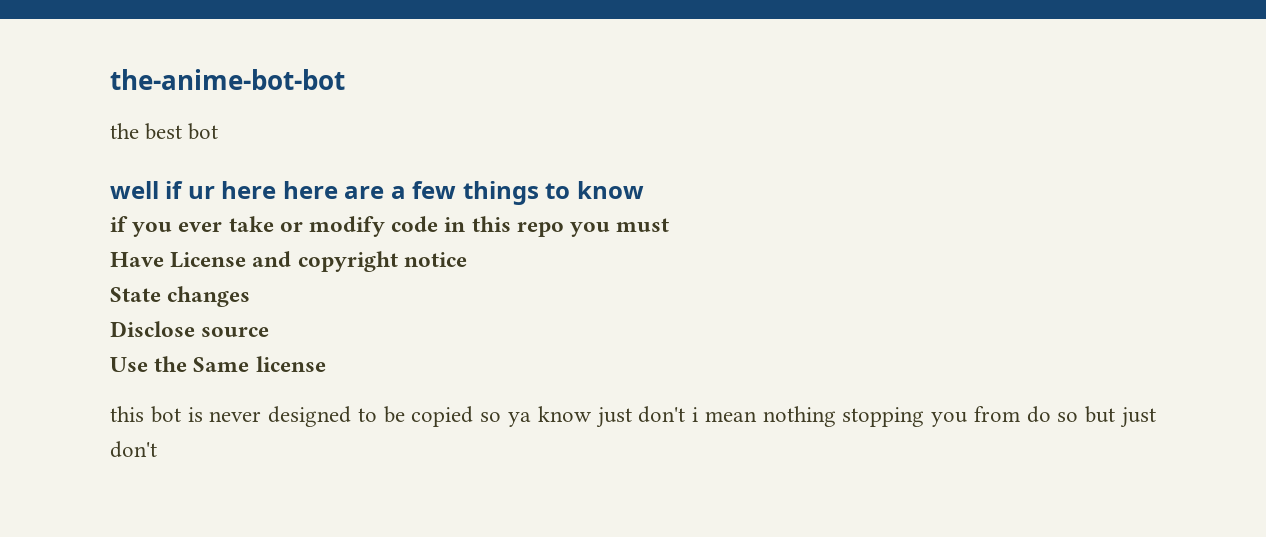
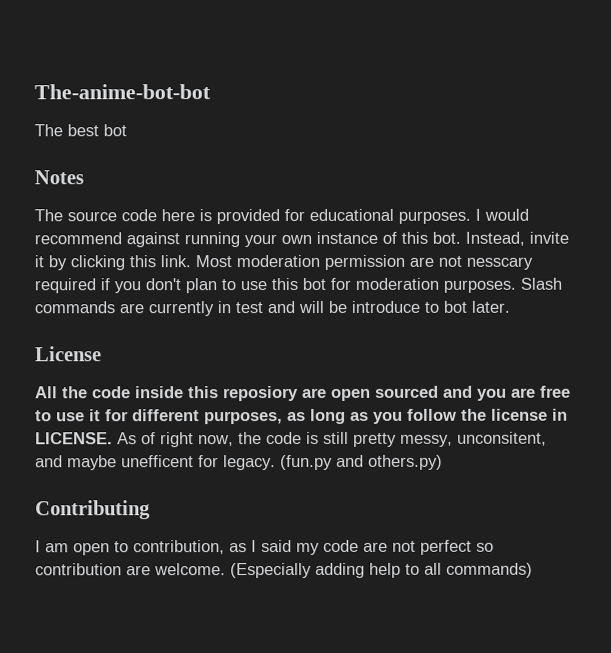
- the-anime-bot-bot
- the best bot
+ The-anime-bot-bot
+ The best bot
- well if ur here here are a few things to know
- if you ever take or modify code in this repo you must
- Have License and copyright notice
- State changes
- Disclose source
- Use the Same license
- this bot is never designed to be copied so ya know just don't i mean nothing stopping you from do so but just don't
+ Notes
+ The source code here is provided for educational purposes. I would recommend against running your own instance of this bot. Instead, invite it by clicking this link. Most moderation permission are not nesscary required if you don't plan to use this bot for moderation purposes. Slash commands are currently in test and will be introduce to bot later.
+ License
+ All the code inside this reposiory are open sourced and you are free to use it for different purposes, as long as you follow the license in LICENSE. As of right now, the code is still pretty messy, unconsitent, and maybe unefficent for legacy. (fun.py and others.py)
+ Contributing
+ I am open to contribution, as I said my code are not perfect so contribution are welcome. (Especially adding help to all commands)

